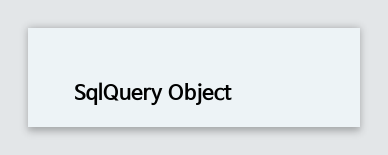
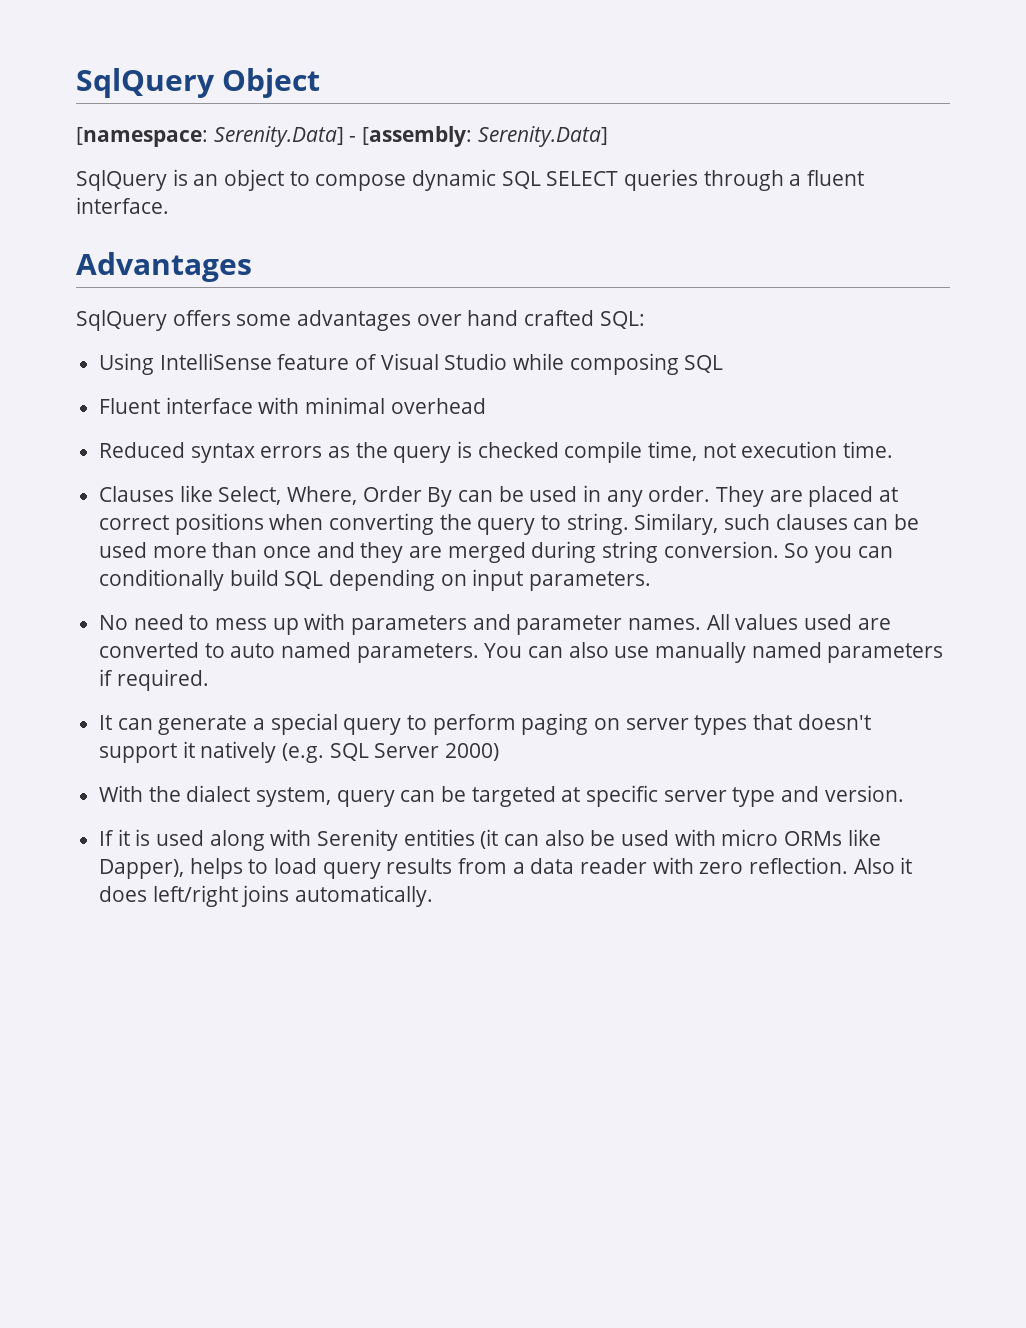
+ [namespace: Serenity.Data] - [assembly: Serenity.Data]
+ SqlQuery is an object to compose dynamic SQL SELECT queries through a fluent interface.
+ Advantages
+ SqlQuery offers some advantages over hand crafted SQL:
+ Using IntelliSense feature of Visual Studio while composing SQL
+ Fluent interface with minimal overhead
+ Reduced syntax errors as the query is checked compile time, not execution time.
+ Clauses like Select, Where, Order By can be used in any order. They are placed at correct positions when converting the query to string. Similary, such clauses can be used more than once and they are merged during string conversion. So you can conditionally build SQL depending on input parameters.
+ No need to mess up with parameters and parameter names. All values used are converted to auto named parameters. You can also use manually named parameters if required.
+ It can generate a special query to perform paging on server types that doesn't support it natively (e.g. SQL Server 2000)
+ With the dialect system, query can be targeted at specific server type and version.
+ If it is used along with Serenity entities (it can also be used with micro ORMs like Dapper), helps to load query results from a data reader with zero reflection. Also it does left/right joins automatically.

